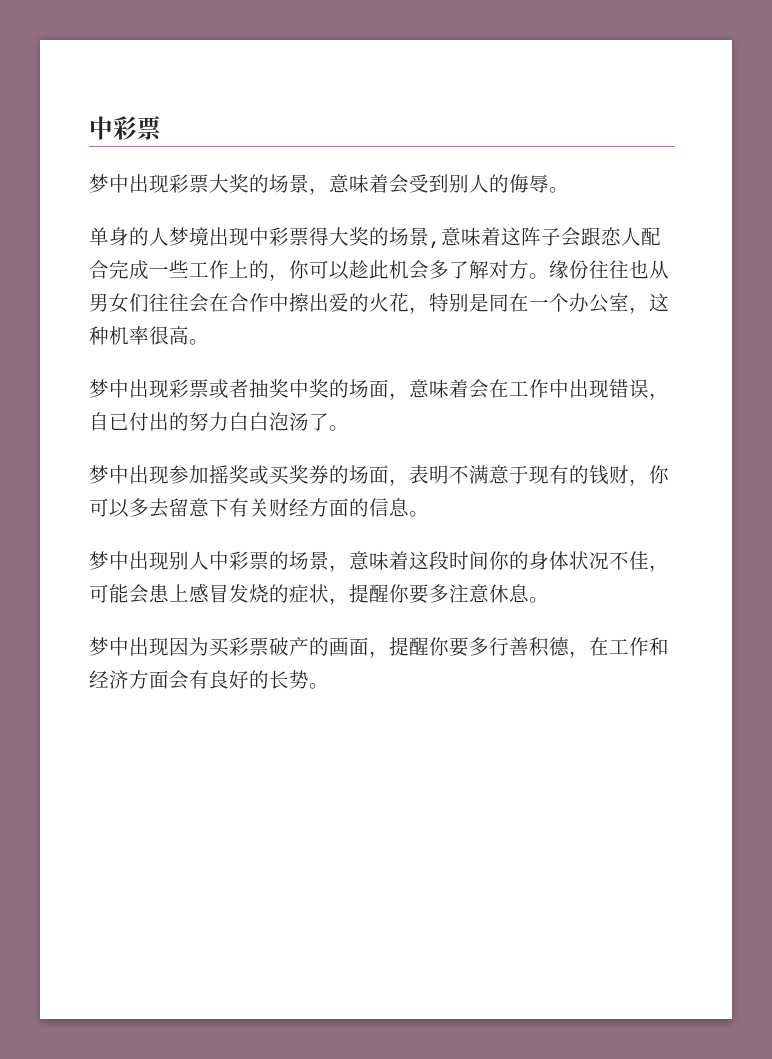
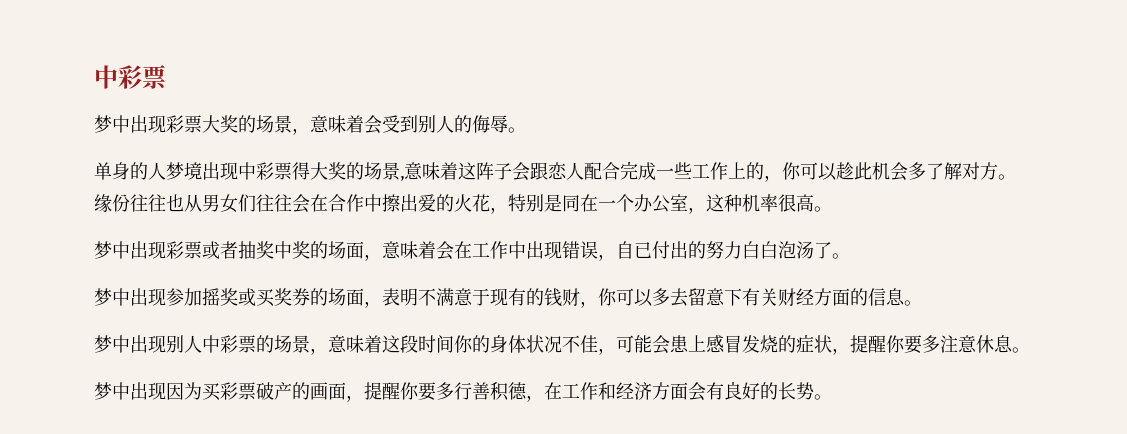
- 单身的人梦境出现中彩票得大奖的场景,意味着这阵子会跟恋人配合完成一些工作上的，你可以趁此机会多了解对方。缘份往往也从男女们往往会在合作中擦出爱的火花，特别是同在一个办公室，这种机率很高。
+ 单身的人梦境出现中彩票得大奖的场景,意味着这阵子会跟恋人配合完成一些工作上的，你可以趁此机会多了解对方。
+ 缘份往往也从男女们往往会在合作中擦出爱的火花，特别是同在一个办公室，这种机率很高。

